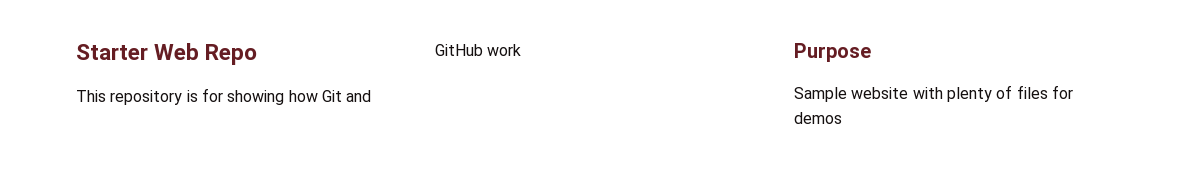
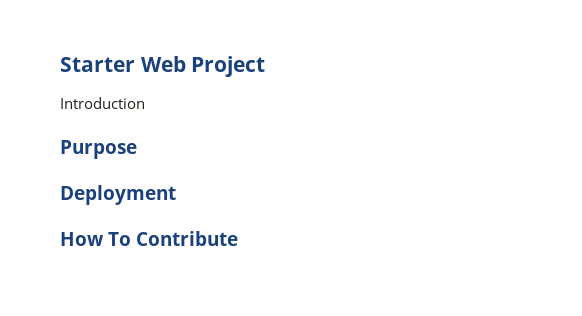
- Starter Web Repo
- This repository is for showing how Git and GitHub work
+ Starter Web Project
+ Introduction
  Purpose
- Sample website with plenty of files for demos
+ Deployment
+ How To Contribute

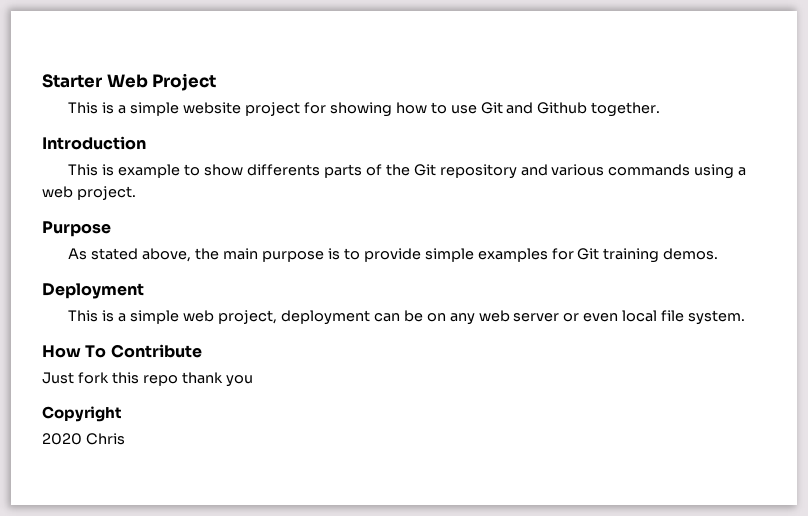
+ This is a simple website project for showing how to use Git and Github together.
  Introduction
+ This is example to show differents parts of the Git repository and various commands using a web project.
  Purpose
+ As stated above, the main purpose is to provide simple examples for Git training demos.
  Deployment
+ This is a simple web project, deployment can be on any web server or even local file system.
  How To Contribute
+ Just fork this repo thank you
+ Copyright
+ 2020 Chris

